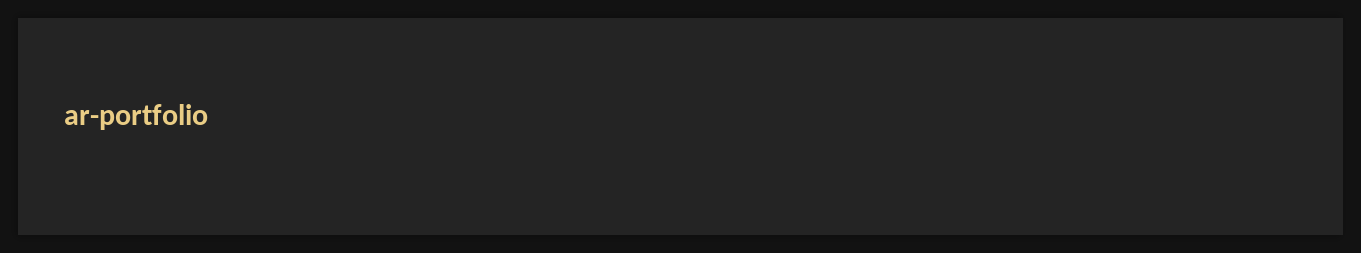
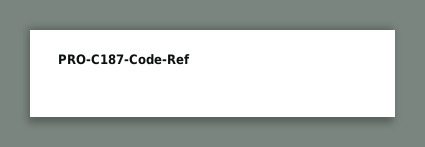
- ar-portfolio
+ PRO-C187-Code-Ref

